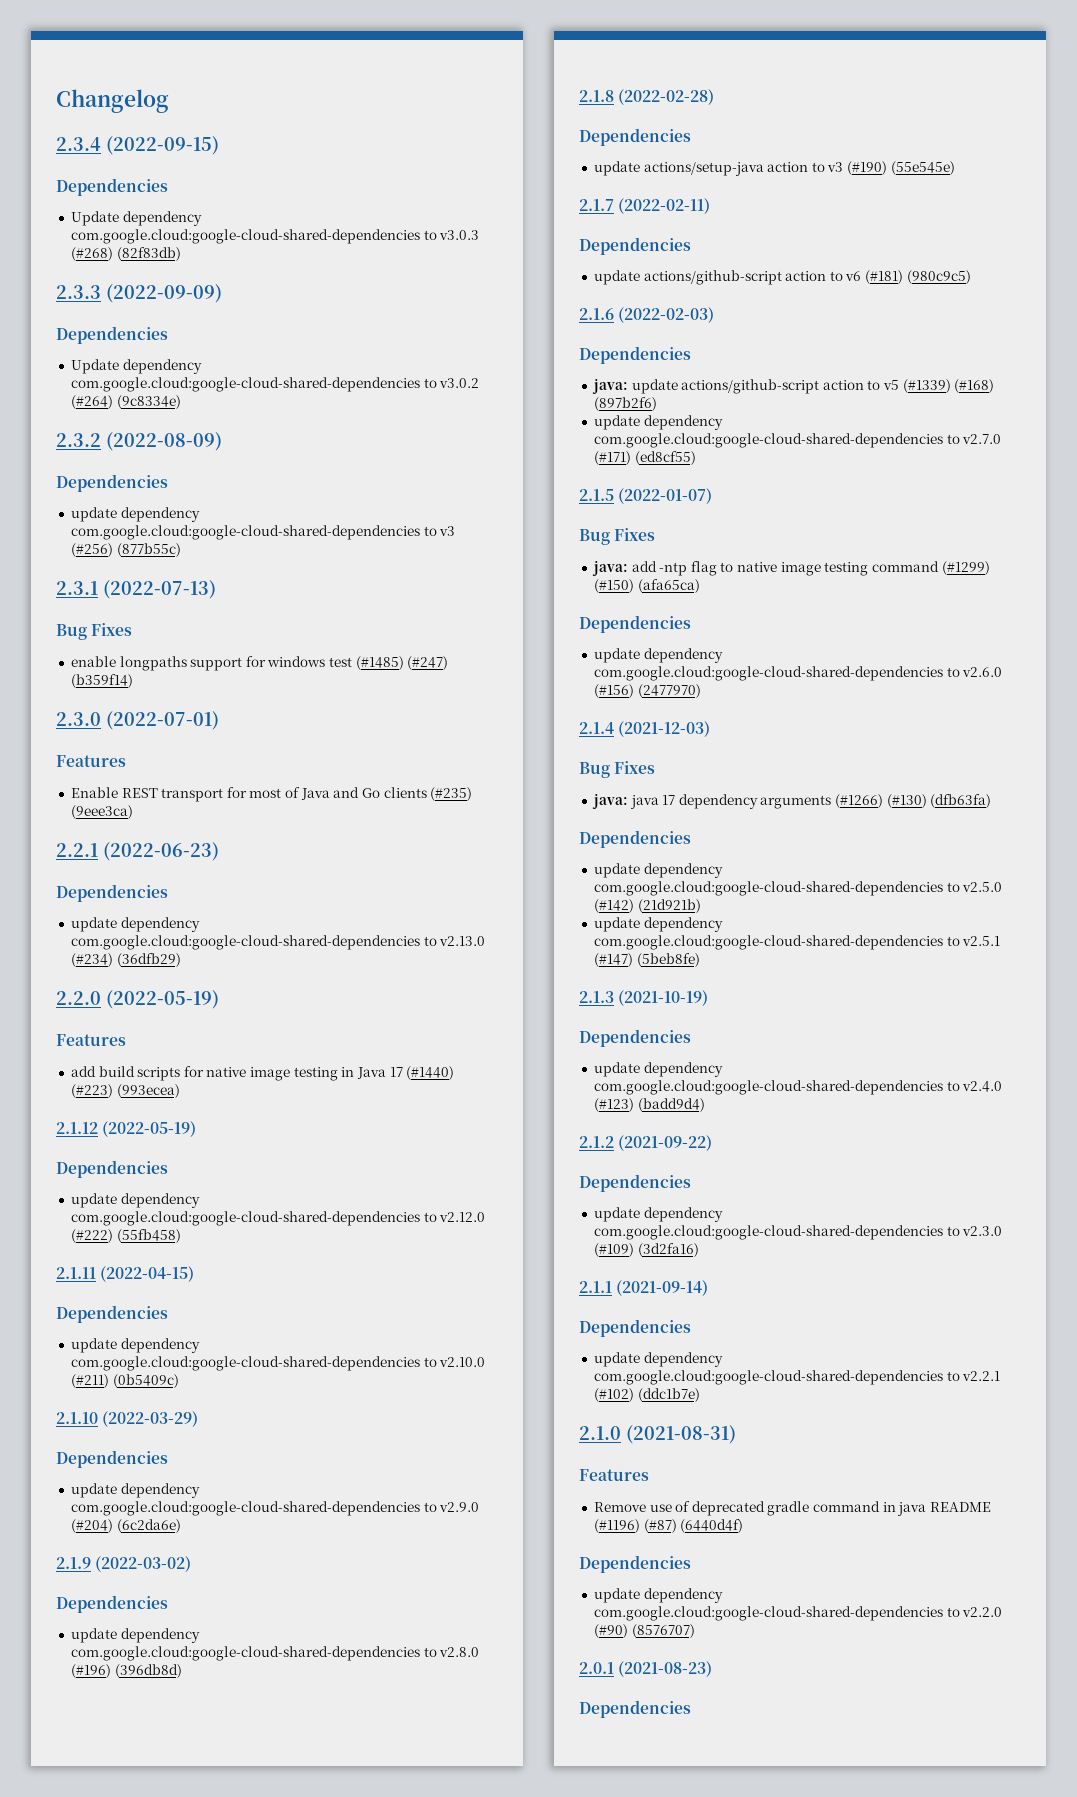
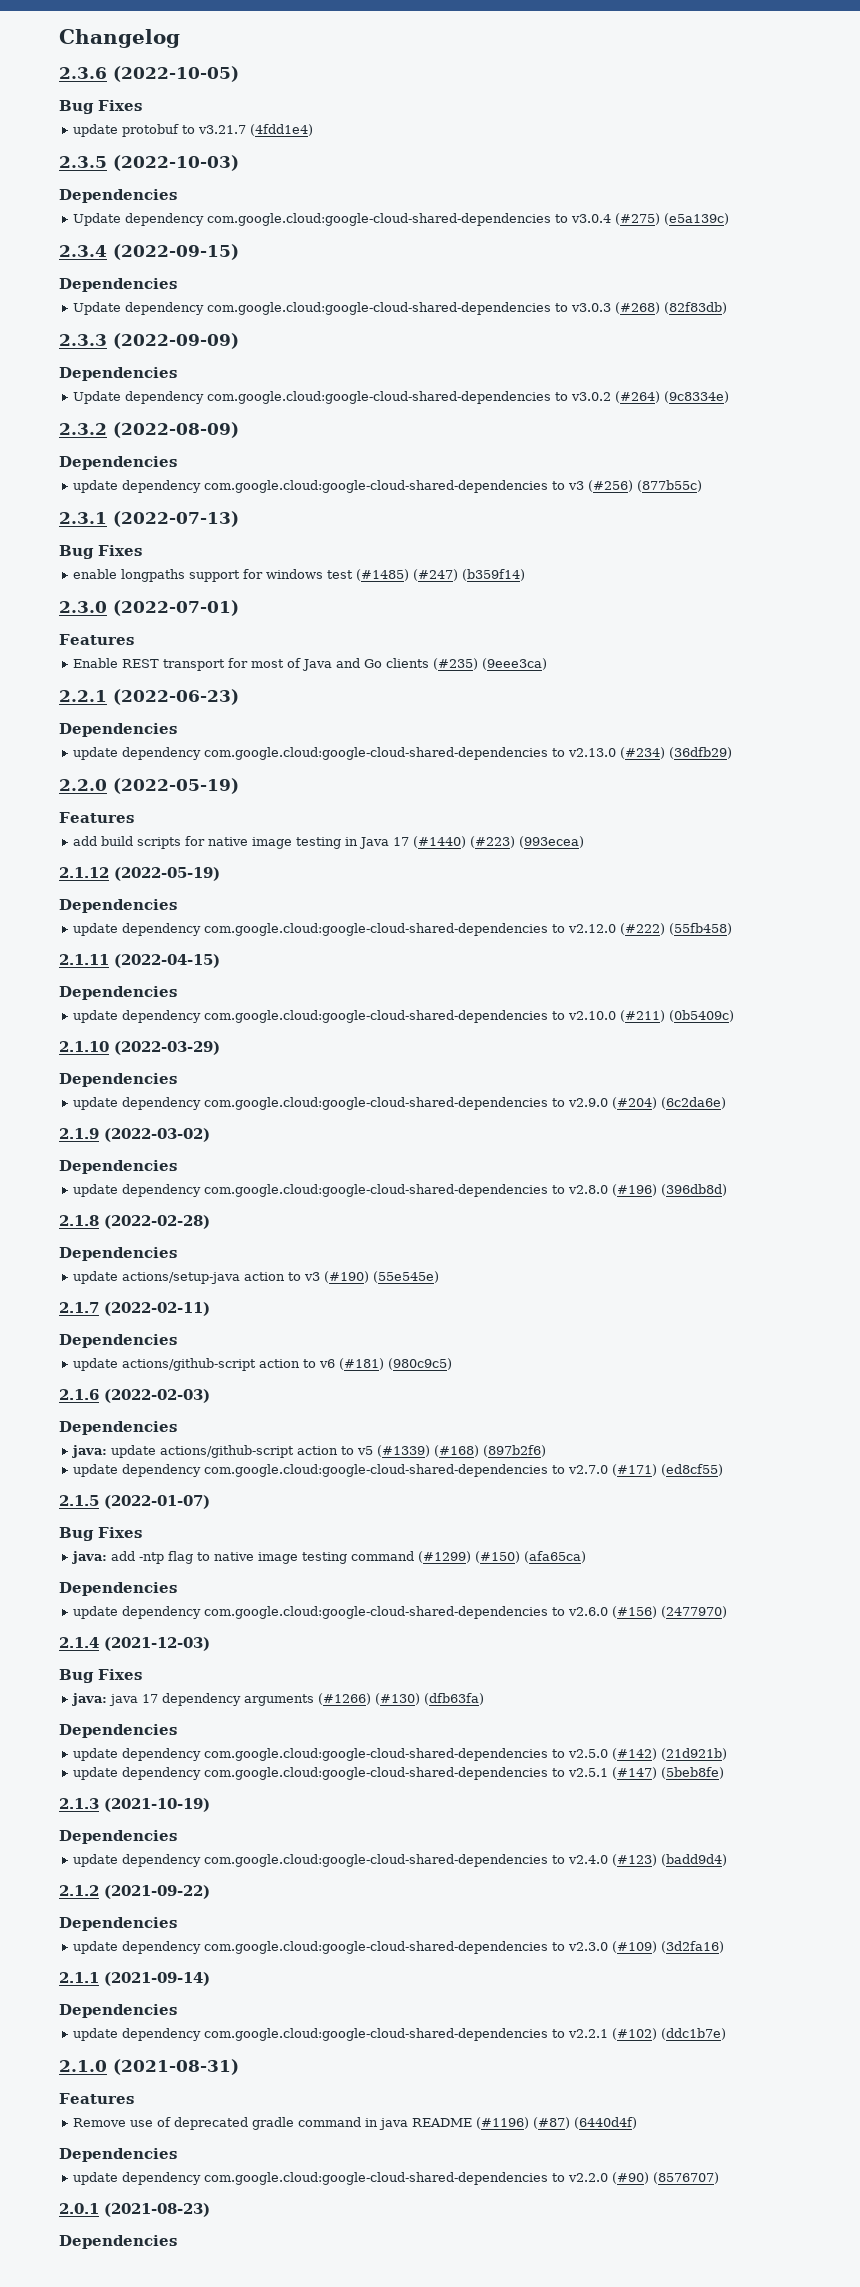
+ 2.3.6 (2022-10-05)
+ Bug Fixes
+ update protobuf to v3.21.7 (4fdd1e4)
+ 2.3.5 (2022-10-03)
+ Dependencies
+ Update dependency com.google.cloud:google-cloud-shared-dependencies to v3.0.4 (#275) (e5a139c)

